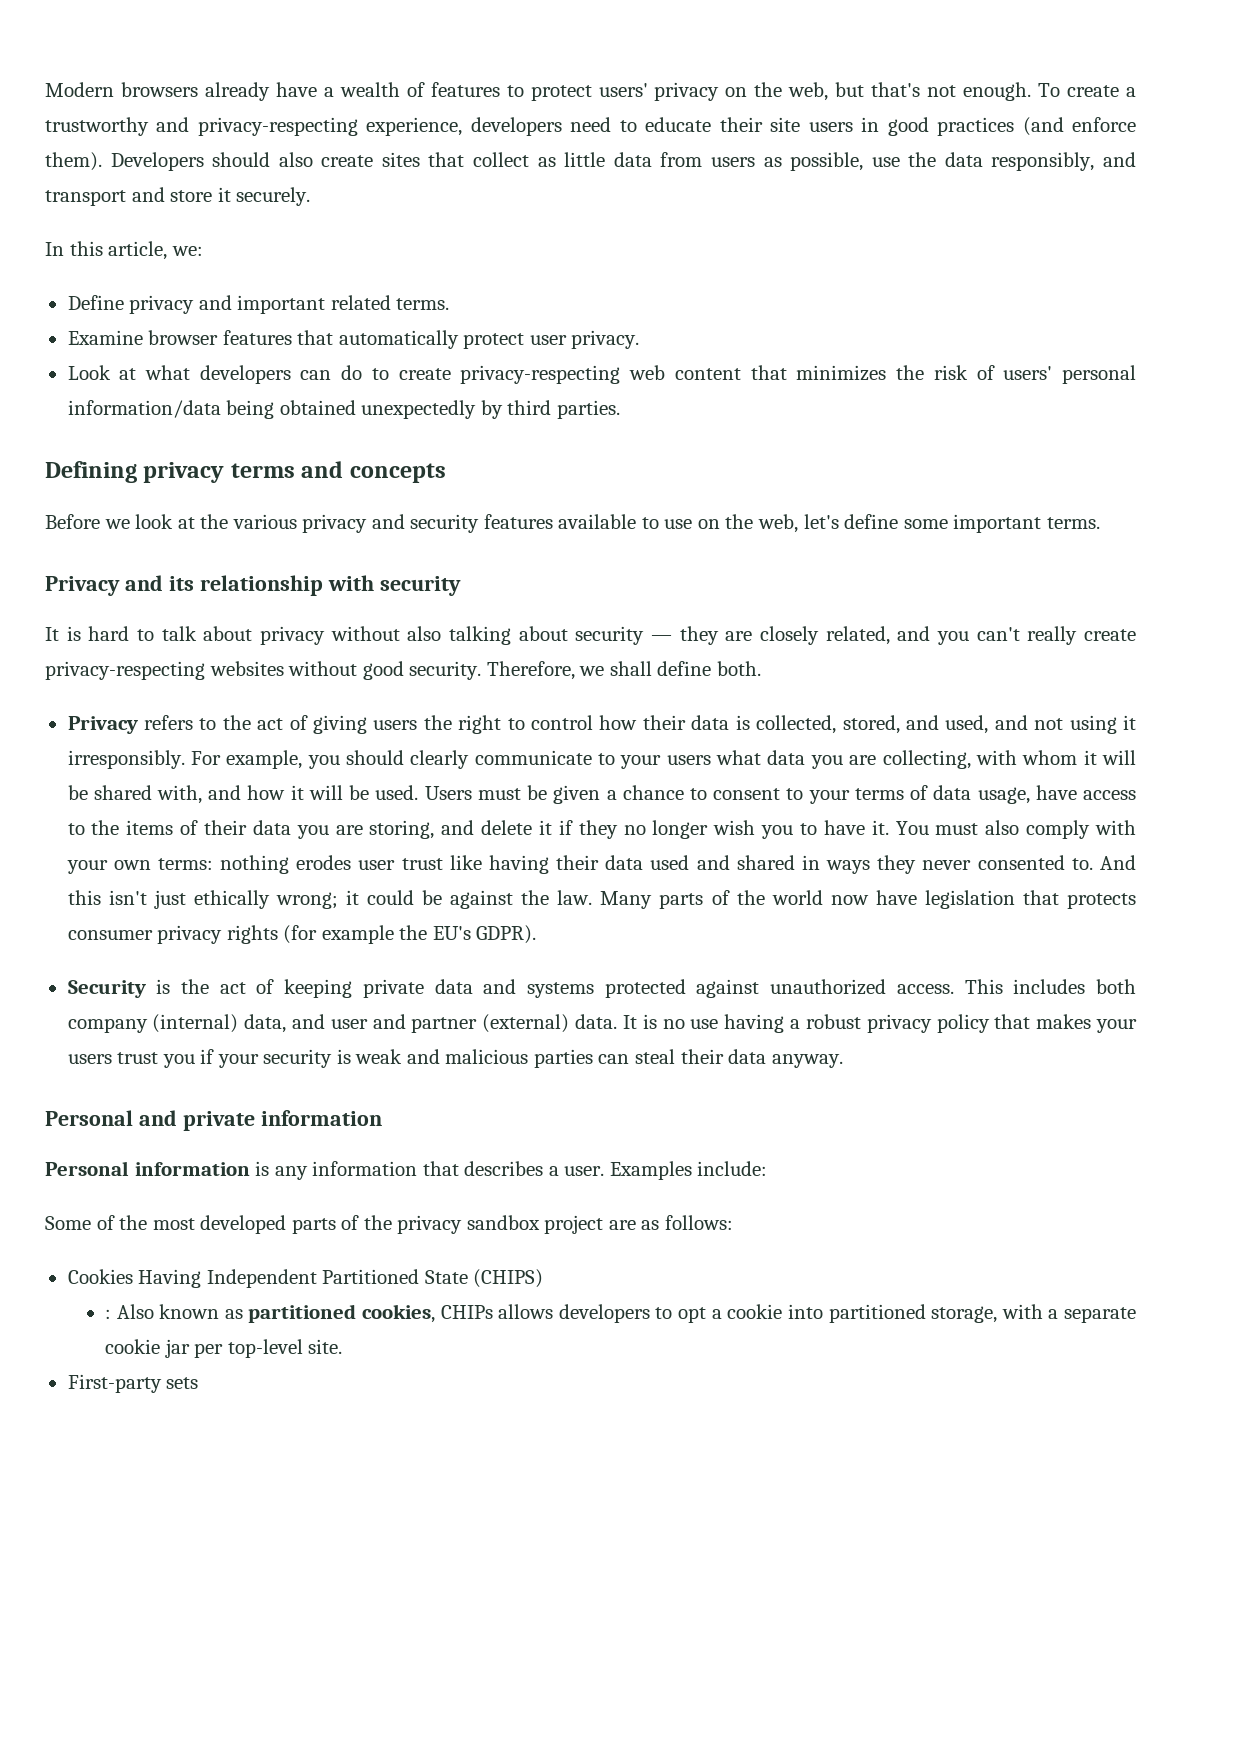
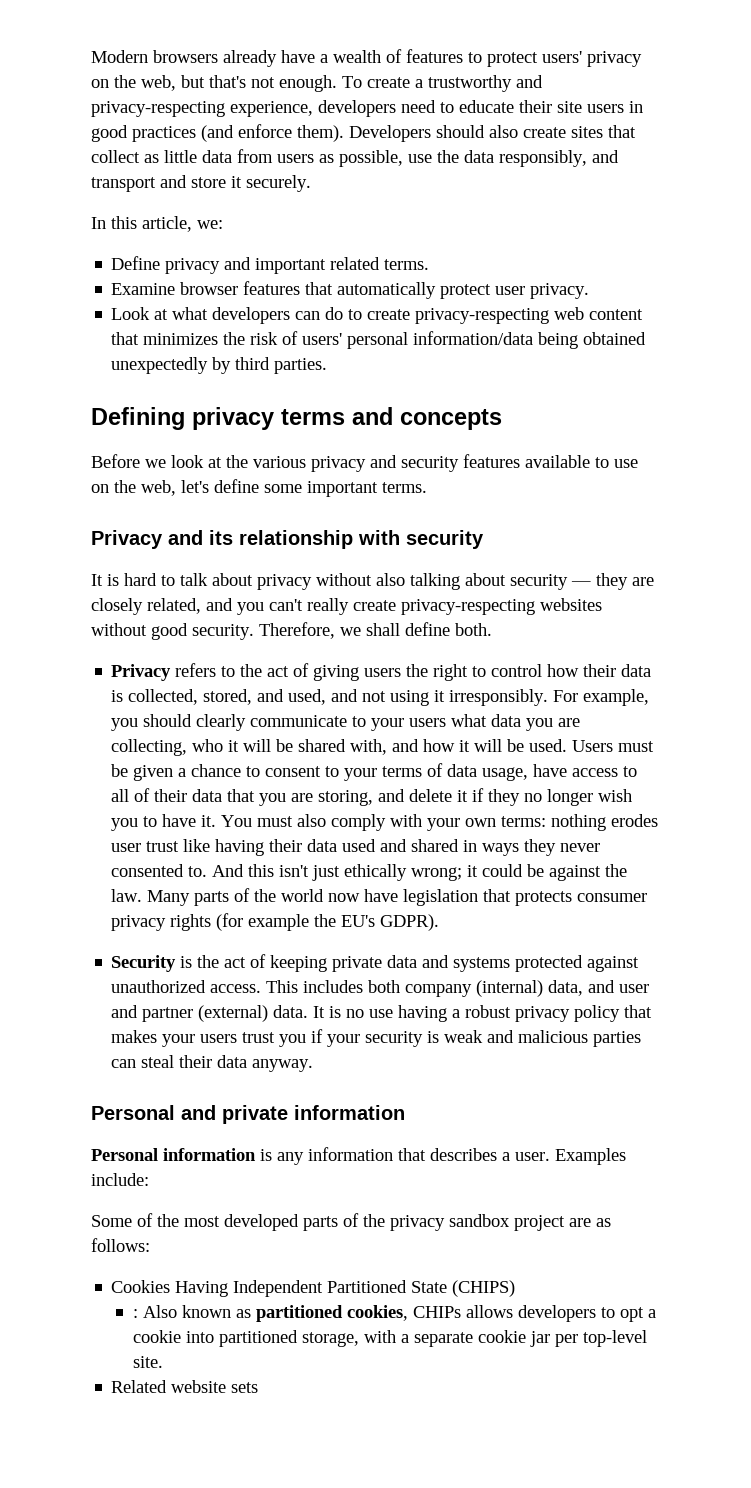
- For example, you should clearly communicate to your users what data you are collecting, with whom it will be shared with, and how it will be used.
+ For example, you should clearly communicate to your users what data you are collecting, who it will be shared with, and how it will be used.
- Users must be given a chance to consent to your terms of data usage, have access to the items of their data you are storing, and delete it if they no longer wish you to have it.
+ Users must be given a chance to consent to your terms of data usage, have access to all of their data that you are storing, and delete it if they no longer wish you to have it.
- First-party sets
+ Related website sets

